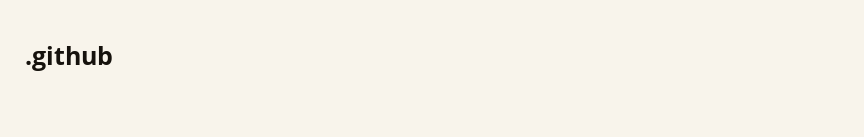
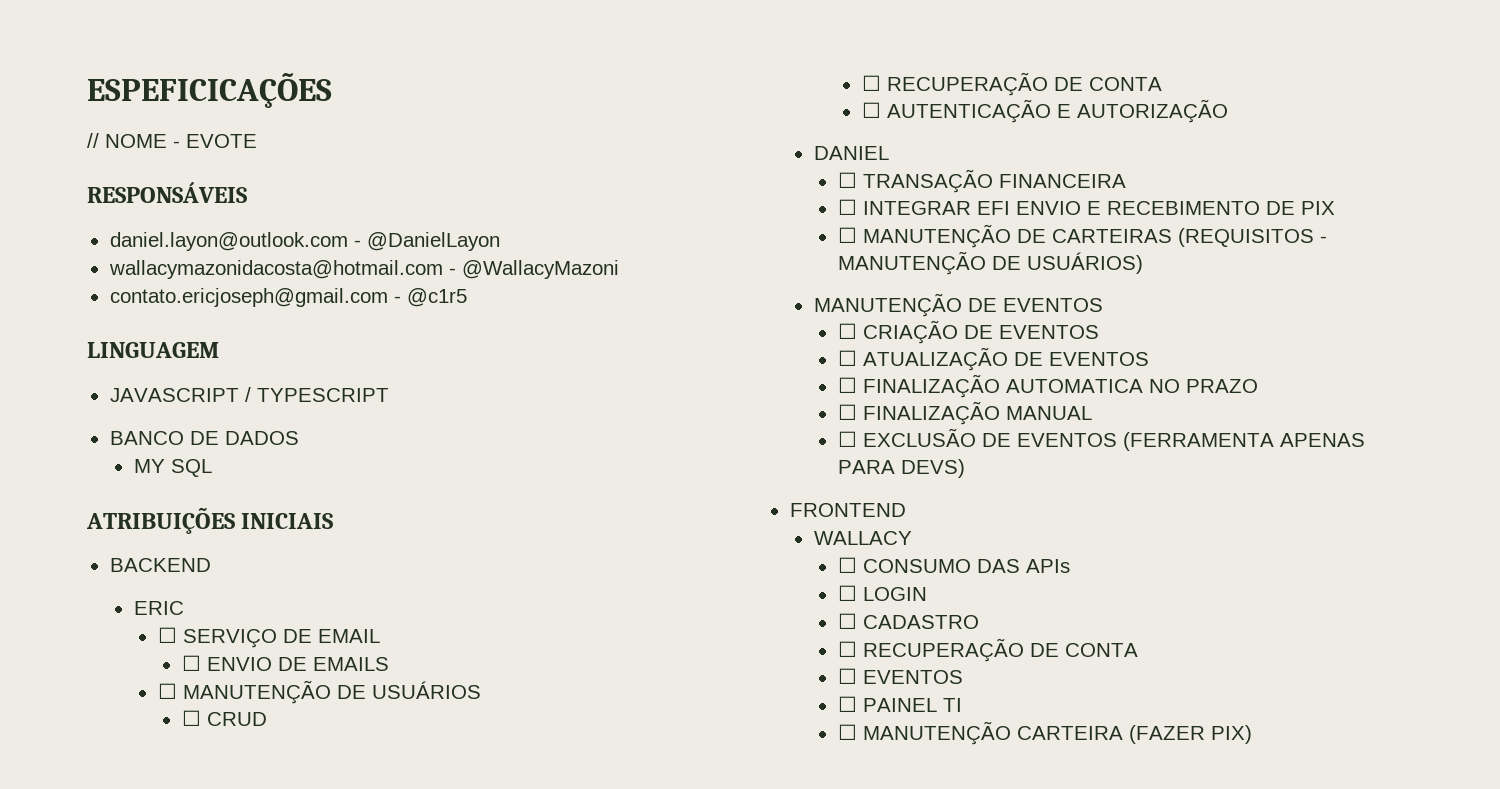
- .github
+ ESPEFICICAÇÕES
+ // NOME - EVOTE
+ RESPONSÁVEIS
+ daniel.layon@outlook.com - @DanielLayon
+ wallacymazonidacosta@hotmail.com - @WallacyMazoni
+ contato.ericjoseph@gmail.com - @c1r5
+ LINGUAGEM
+ JAVASCRIPT / TYPESCRIPT
+ BANCO DE DADOS
+ MY SQL
+ ATRIBUIÇÕES INICIAIS
+ BACKEND
+ ERIC
+ ☐ SERVIÇO DE EMAIL
+ ☐ ENVIO DE EMAILS
+ ☐ MANUTENÇÃO DE USUÁRIOS
+ ☐ CRUD
+ ☐ RECUPERAÇÃO DE CONTA
+ ☐ AUTENTICAÇÃO E AUTORIZAÇÃO
+ DANIEL
+ ☐ TRANSAÇÃO FINANCEIRA
+ ☐ INTEGRAR EFI ENVIO E RECEBIMENTO DE PIX
+ ☐ MANUTENÇÃO DE CARTEIRAS (REQUISITOS - MANUTENÇÃO DE USUÁRIOS)
+ MANUTENÇÃO DE EVENTOS
+ ☐ CRIAÇÃO DE EVENTOS
+ ☐ ATUALIZAÇÃO DE EVENTOS
+ ☐ FINALIZAÇÃO AUTOMATICA NO PRAZO
+ ☐ FINALIZAÇÃO MANUAL
+ ☐ EXCLUSÃO DE EVENTOS (FERRAMENTA APENAS PARA DEVS)
+ FRONTEND
+ WALLACY
+ ☐ CONSUMO DAS APIs
+ ☐ LOGIN
+ ☐ CADASTRO
+ ☐ RECUPERAÇÃO DE CONTA
+ ☐ EVENTOS
+ ☐ PAINEL TI
+ ☐ MANUTENÇÃO CARTEIRA (FAZER PIX)

